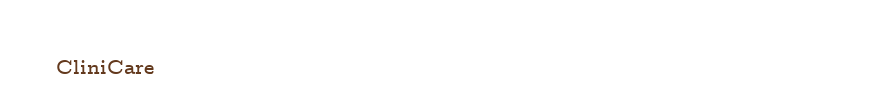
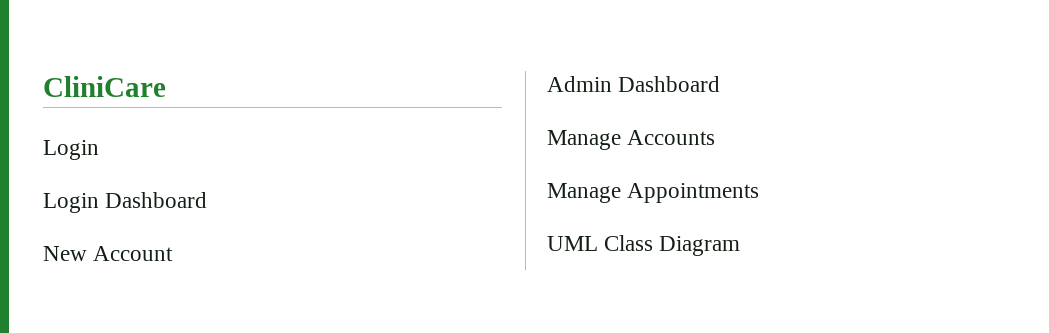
  CliniCare
+ Login
+ Login Dashboard
+ New Account
+ Admin Dashboard
+ Manage Accounts
+ Manage Appointments
+ UML Class Diagram

